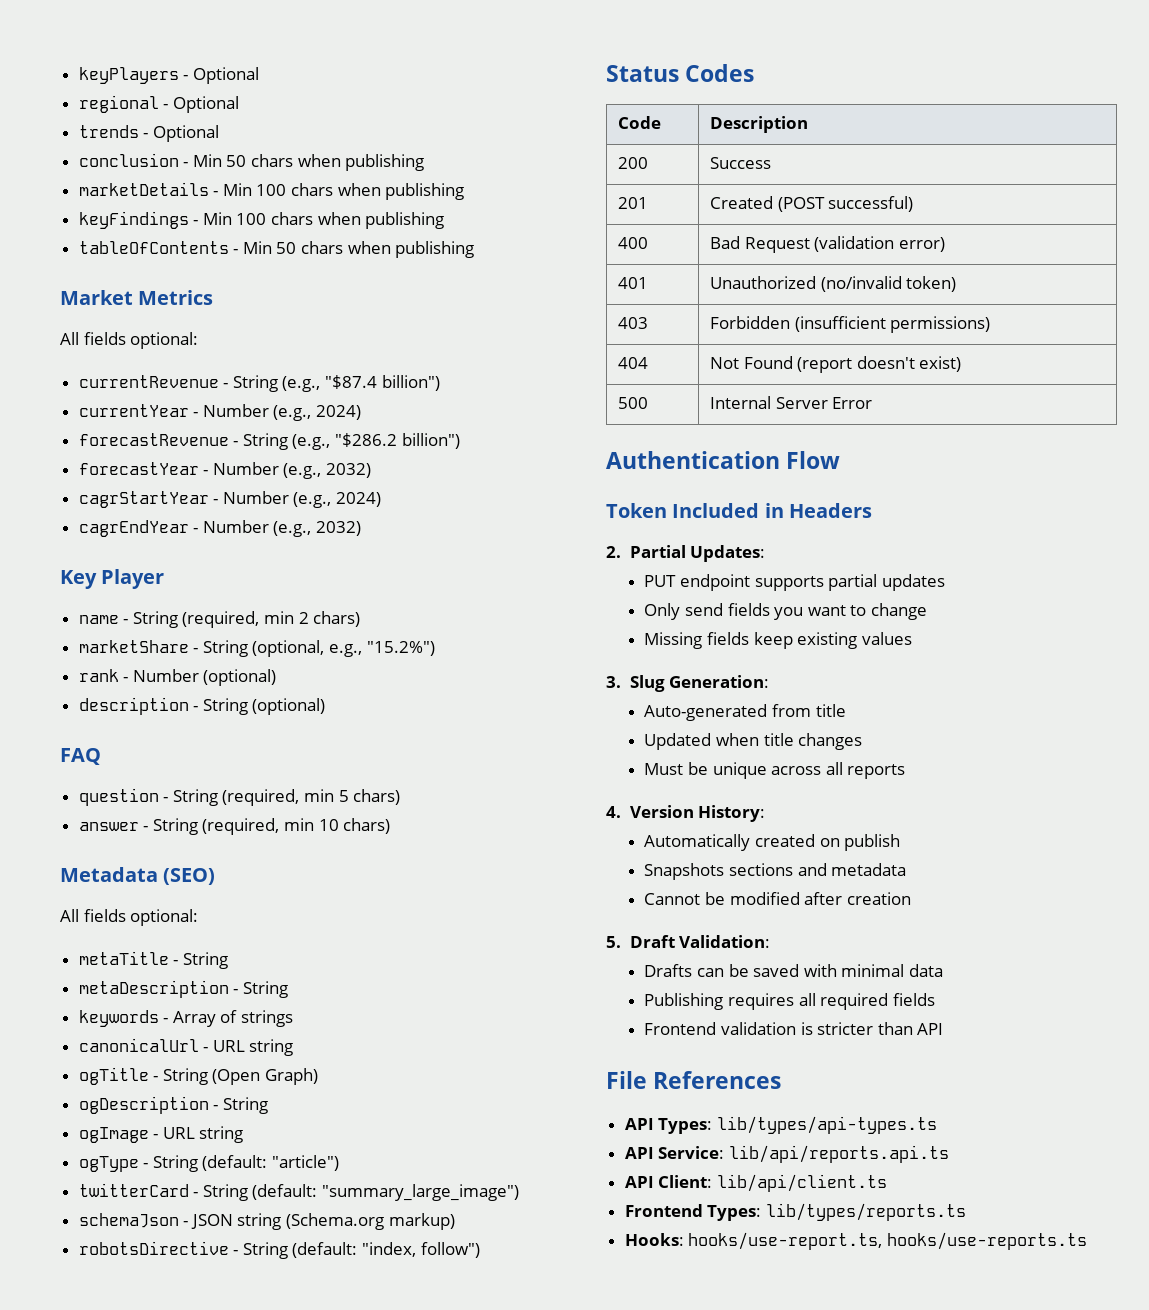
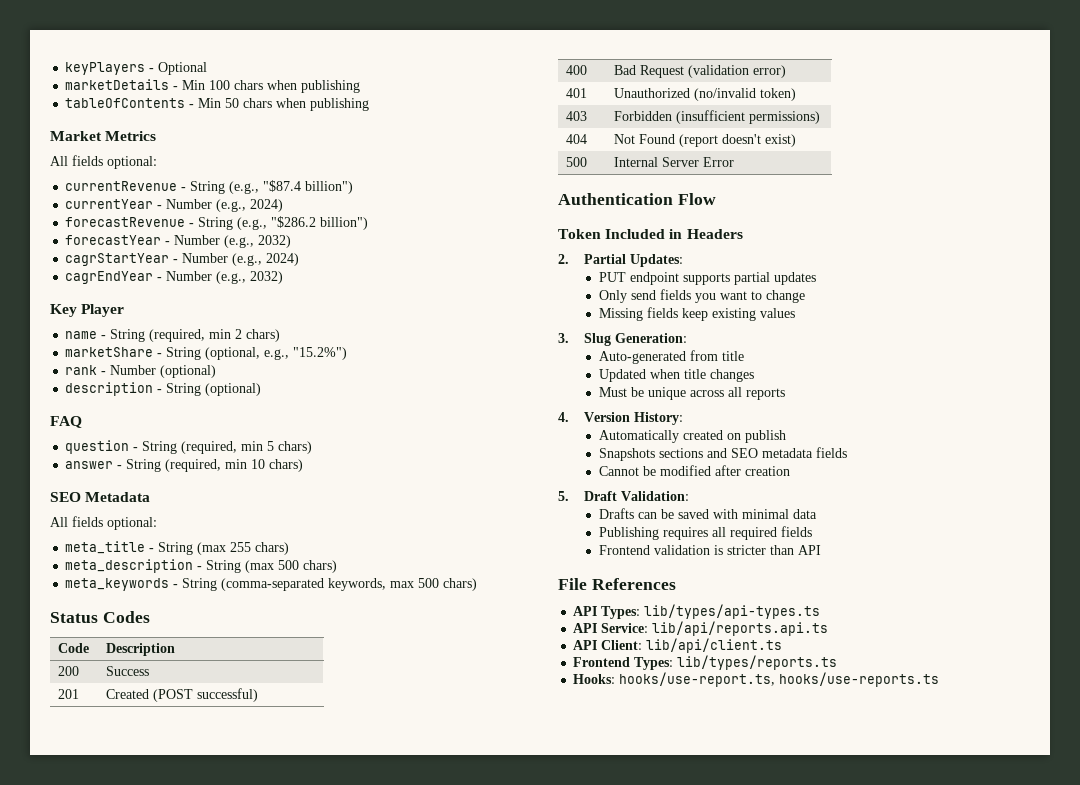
- regional - Optional
- trends - Optional
- conclusion - Min 50 chars when publishing
- keyFindings - Min 100 chars when publishing
- Metadata (SEO)
+ SEO Metadata
  All fields optional:
- metaTitle - String
- metaDescription - String
- keywords - Array of strings
- canonicalUrl - URL string
- ogTitle - String (Open Graph)
- ogDescription - String
- ogImage - URL string
- ogType - String (default: "article")
- twitterCard - String (default: "summary_large_image")
- schemaJson - JSON string (Schema.org markup)
- robotsDirective - String (default: "index, follow")
+ meta_title - String (max 255 chars)
+ meta_description - String (max 500 chars)
+ meta_keywords - String (comma-separated keywords, max 500 chars)
- Snapshots sections and metadata
+ Snapshots sections and SEO metadata fields

